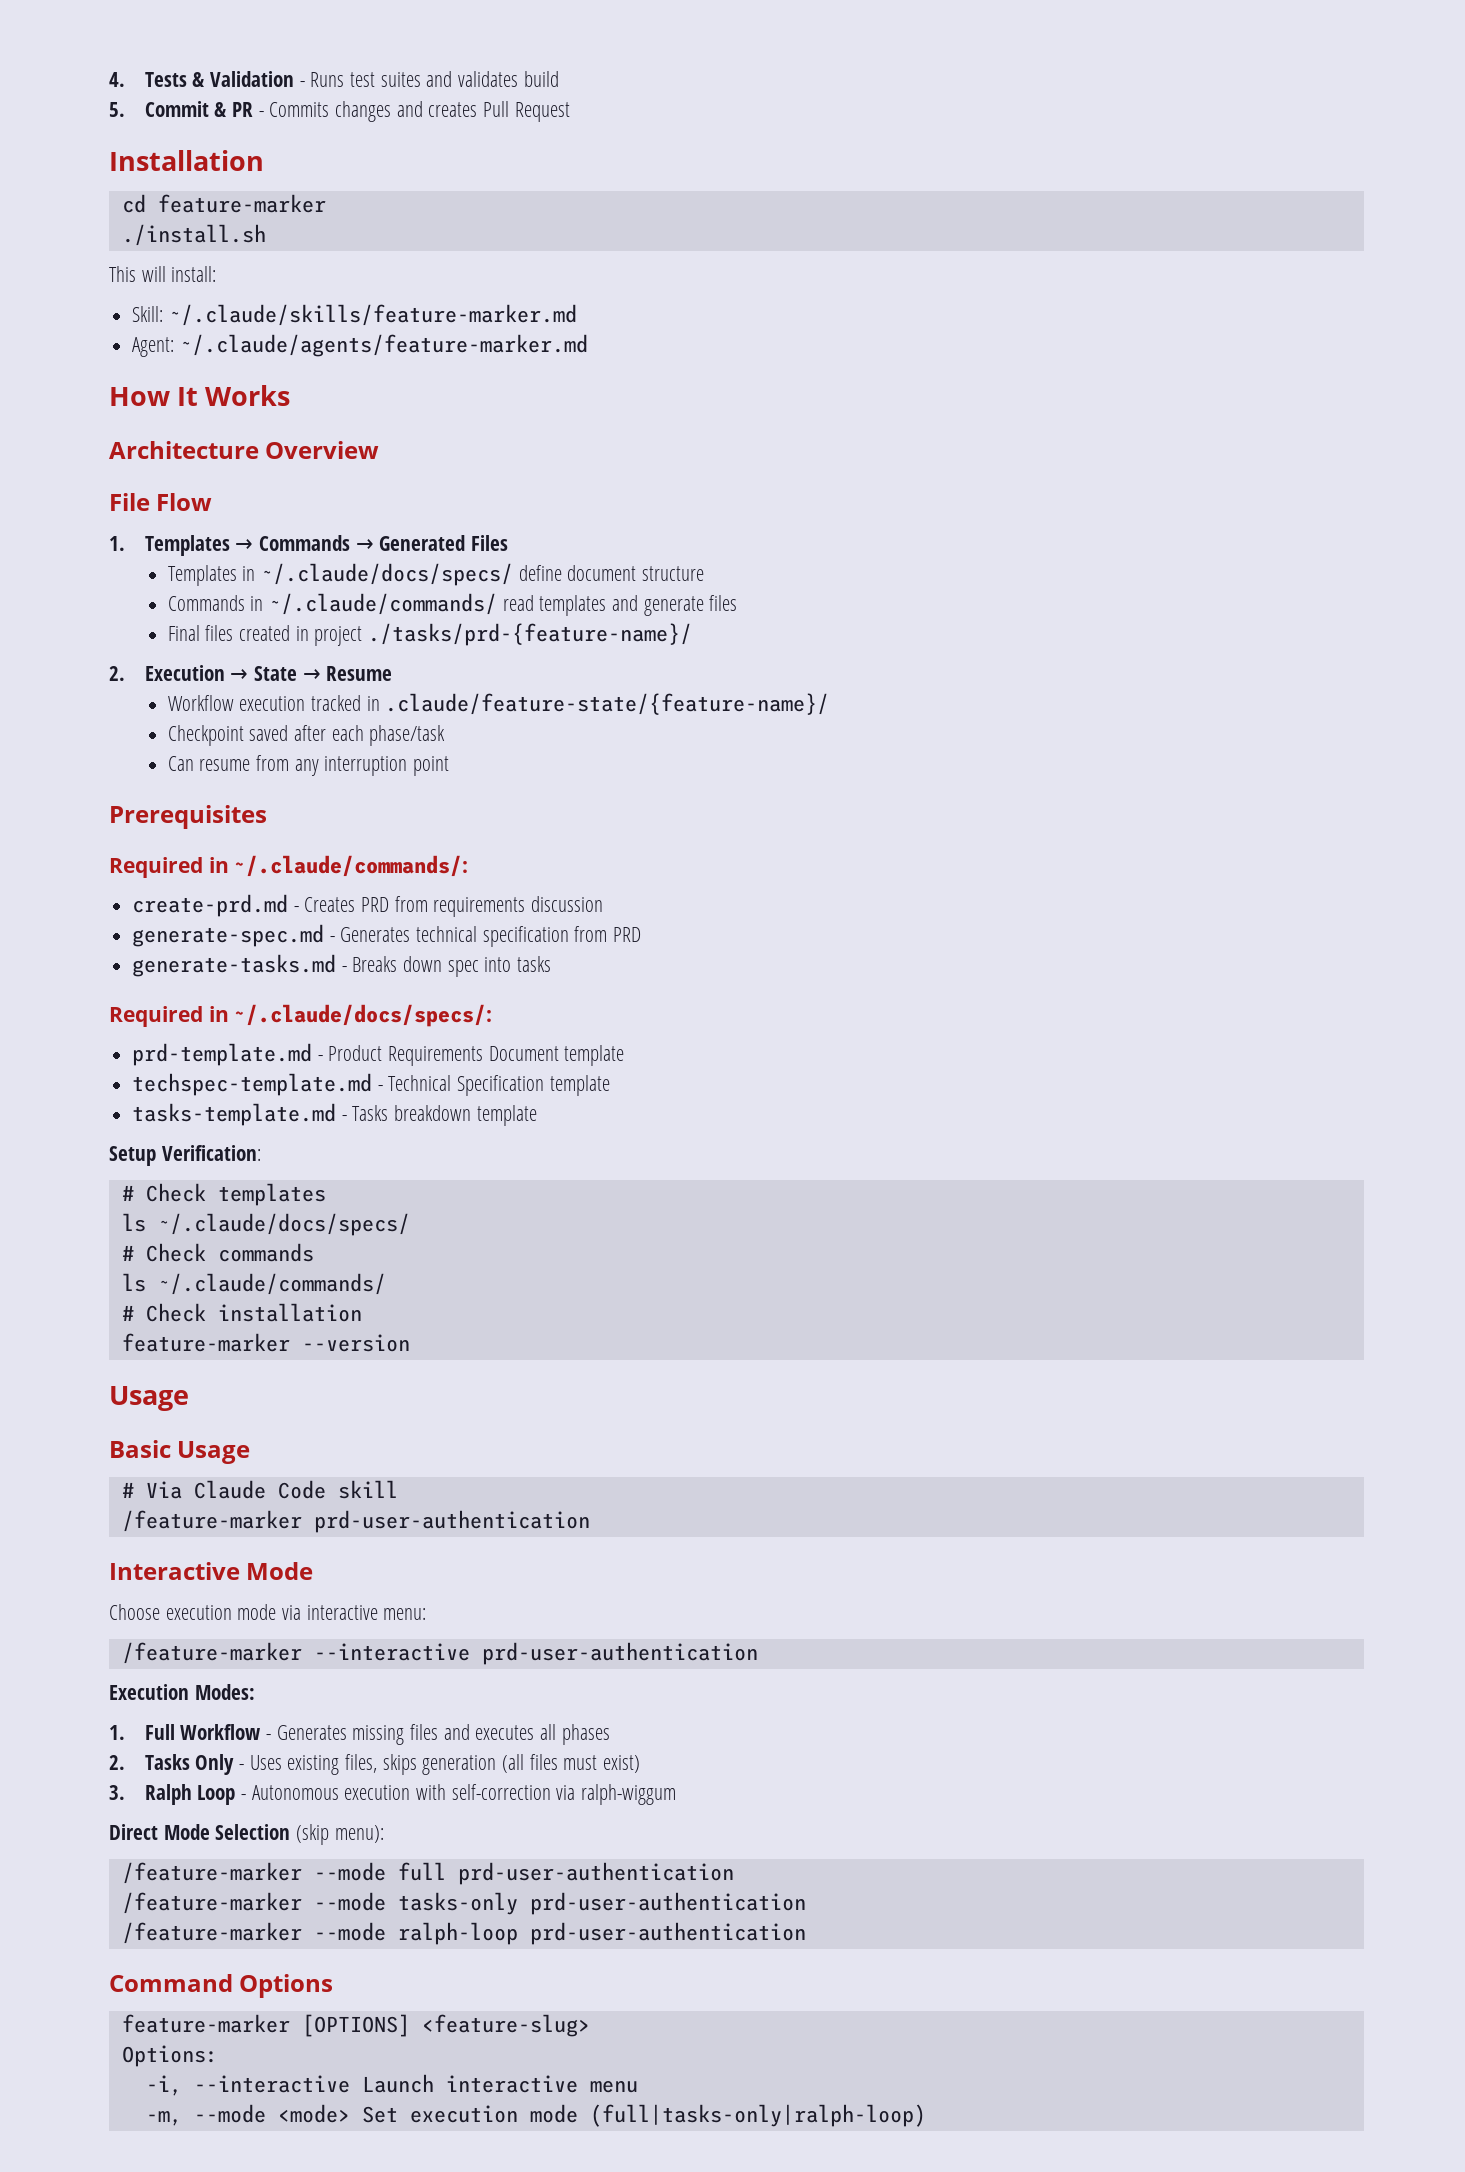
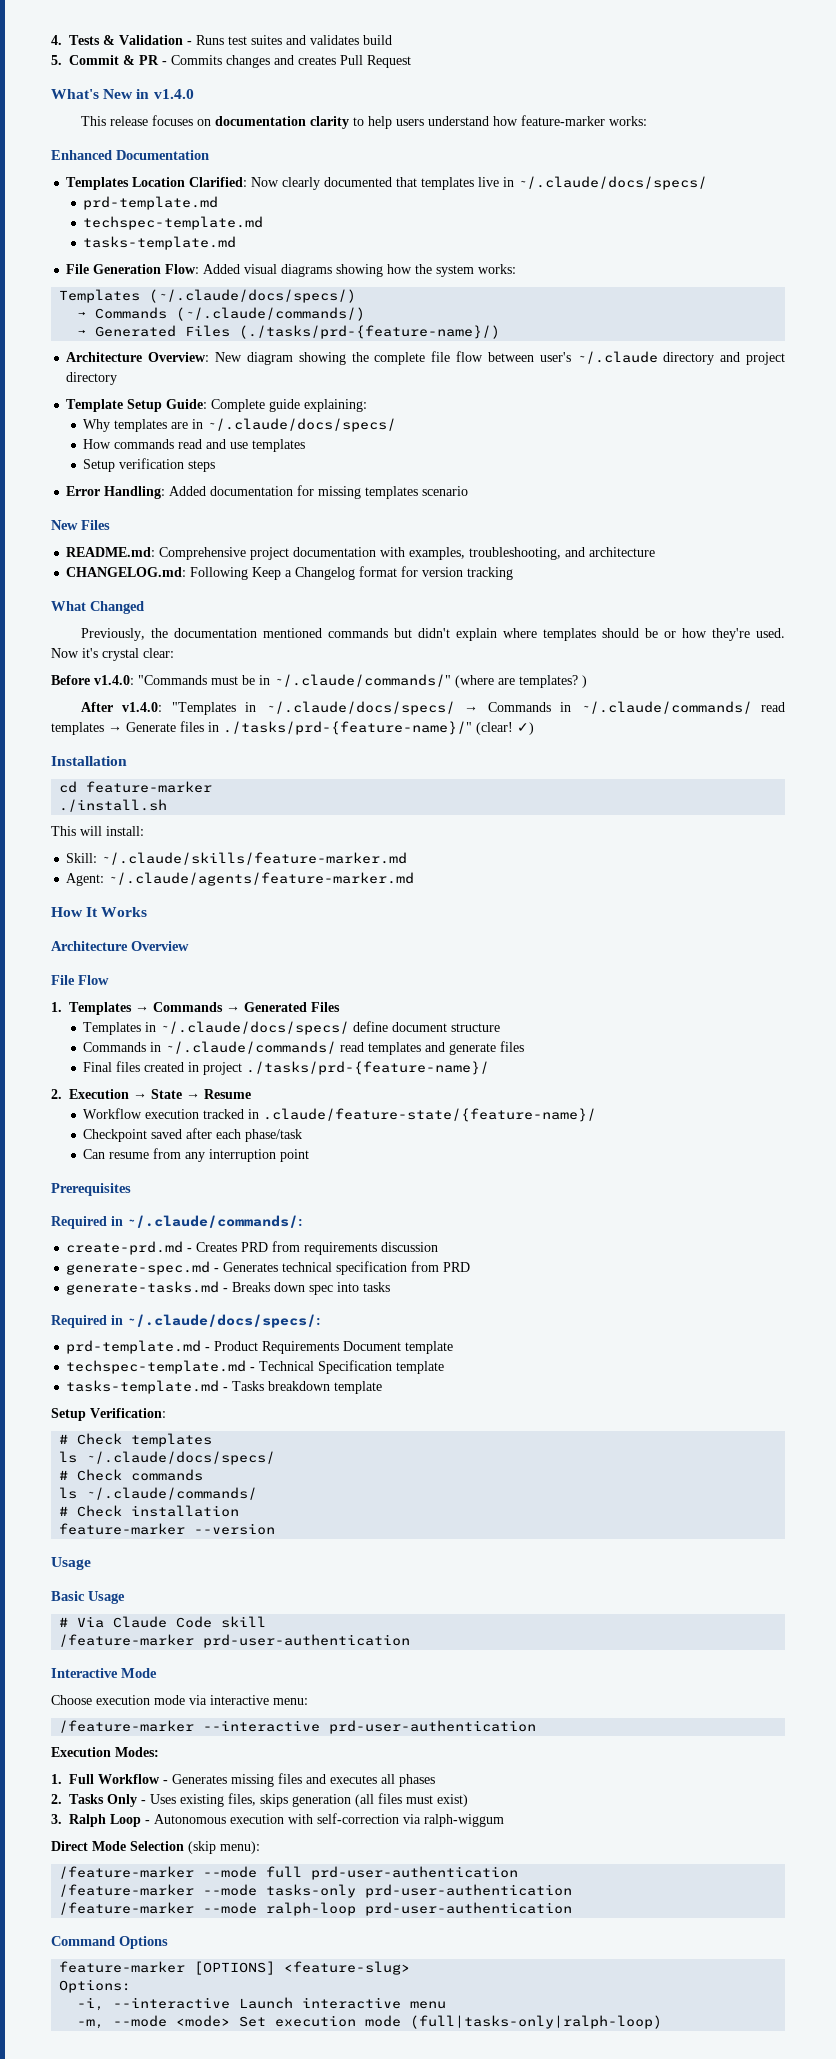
+ What's New in v1.4.0
+ This release focuses on documentation clarity to help users understand how feature-marker works:
+ Enhanced Documentation
+ Templates Location Clarified: Now clearly documented that templates live in ~/.claude/docs/specs/
+ prd-template.md
+ techspec-template.md
+ tasks-template.md
+ File Generation Flow: Added visual diagrams showing how the system works:
+ Templates (~/.claude/docs/specs/)
+ → Commands (~/.claude/commands/)
+ → Generated Files (./tasks/prd-{feature-name}/)
+ Architecture Overview: New diagram showing the complete file flow between user's ~/.claude directory and project directory
+ Template Setup Guide: Complete guide explaining:
+ Why templates are in ~/.claude/docs/specs/
+ How commands read and use templates
+ Setup verification steps
+ Error Handling: Added documentation for missing templates scenario
+ New Files
+ README.md: Comprehensive project documentation with examples, troubleshooting, and architecture
+ CHANGELOG.md: Following Keep a Changelog format for version tracking
+ What Changed
+ Previously, the documentation mentioned commands but didn't explain where templates should be or how they're used. Now it's crystal clear:
+ Before v1.4.0: "Commands must be in ~/.claude/commands/" (where are templates? )
+ After v1.4.0: "Templates in ~/.claude/docs/specs/ → Commands in ~/.claude/commands/ read templates → Generate files in ./tasks/prd-{feature-name}/" (clear! ✓)

